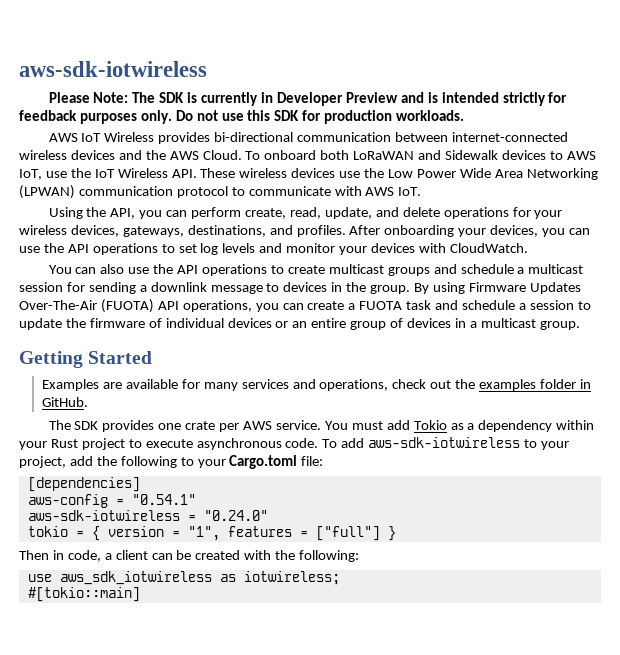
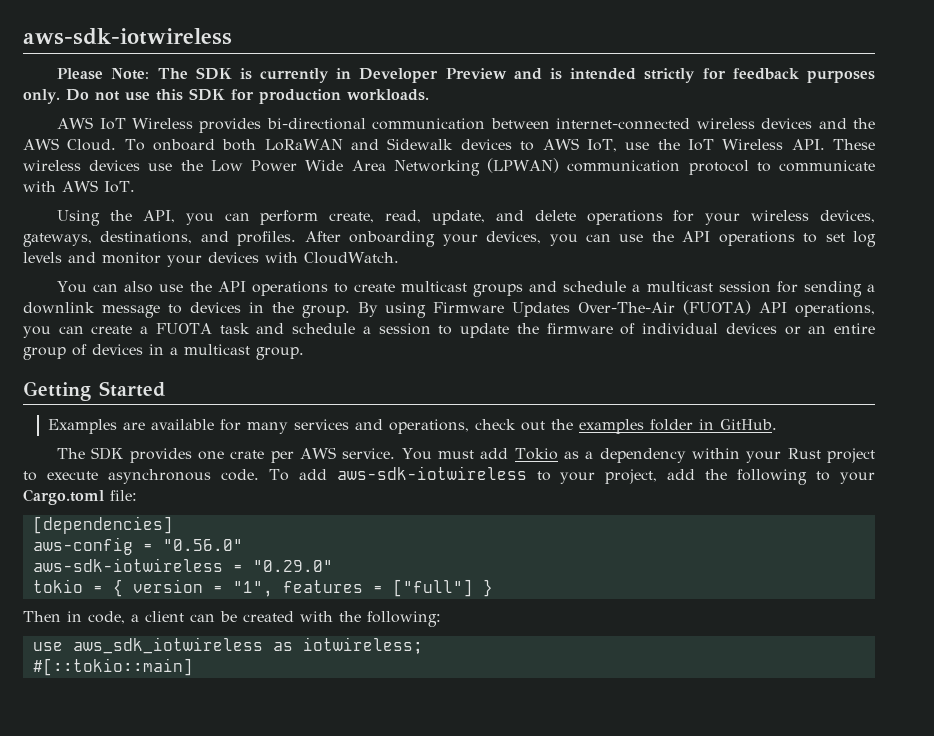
- aws-config = "0.54.1"
+ aws-config = "0.56.0"
- aws-sdk-iotwireless = "0.24.0"
+ aws-sdk-iotwireless = "0.29.0"
- #[tokio::main]
+ #[::tokio::main]

